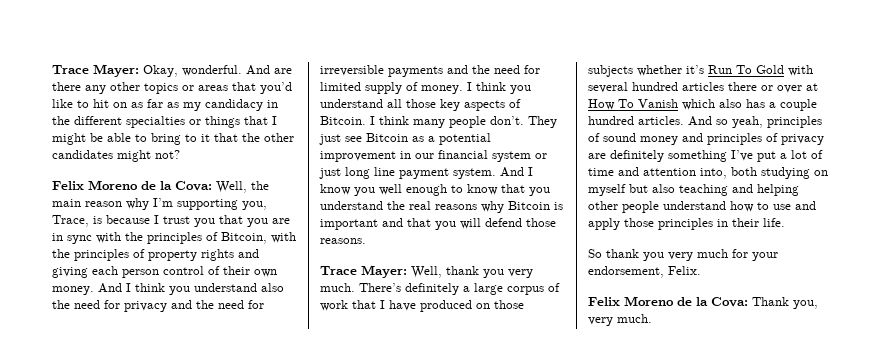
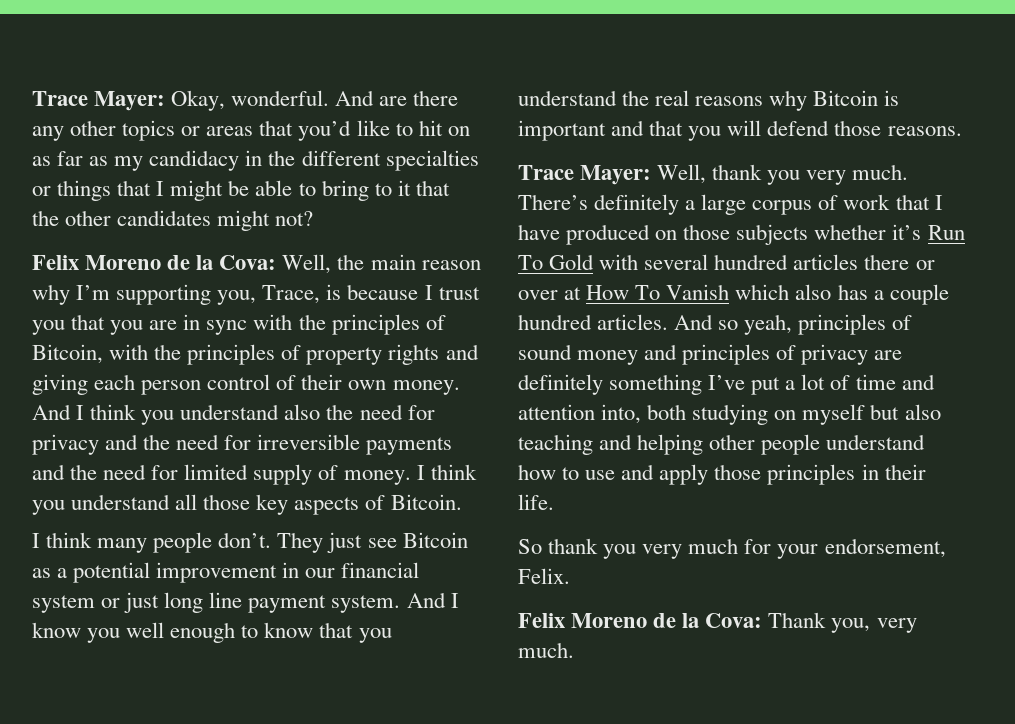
- I think you understand all those key aspects of Bitcoin. I think many people don’t.
+ I think you understand all those key aspects of Bitcoin.
+ I think many people don’t.

